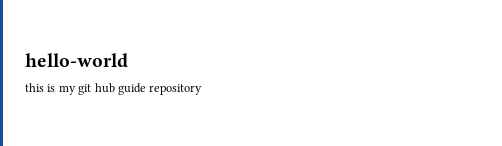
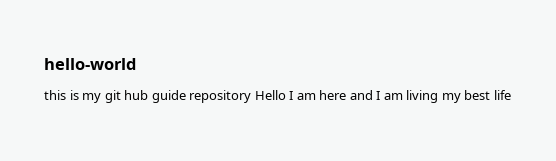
- this is my git hub guide repository
+ this is my git hub guide repository Hello I am here and I am living my best life

